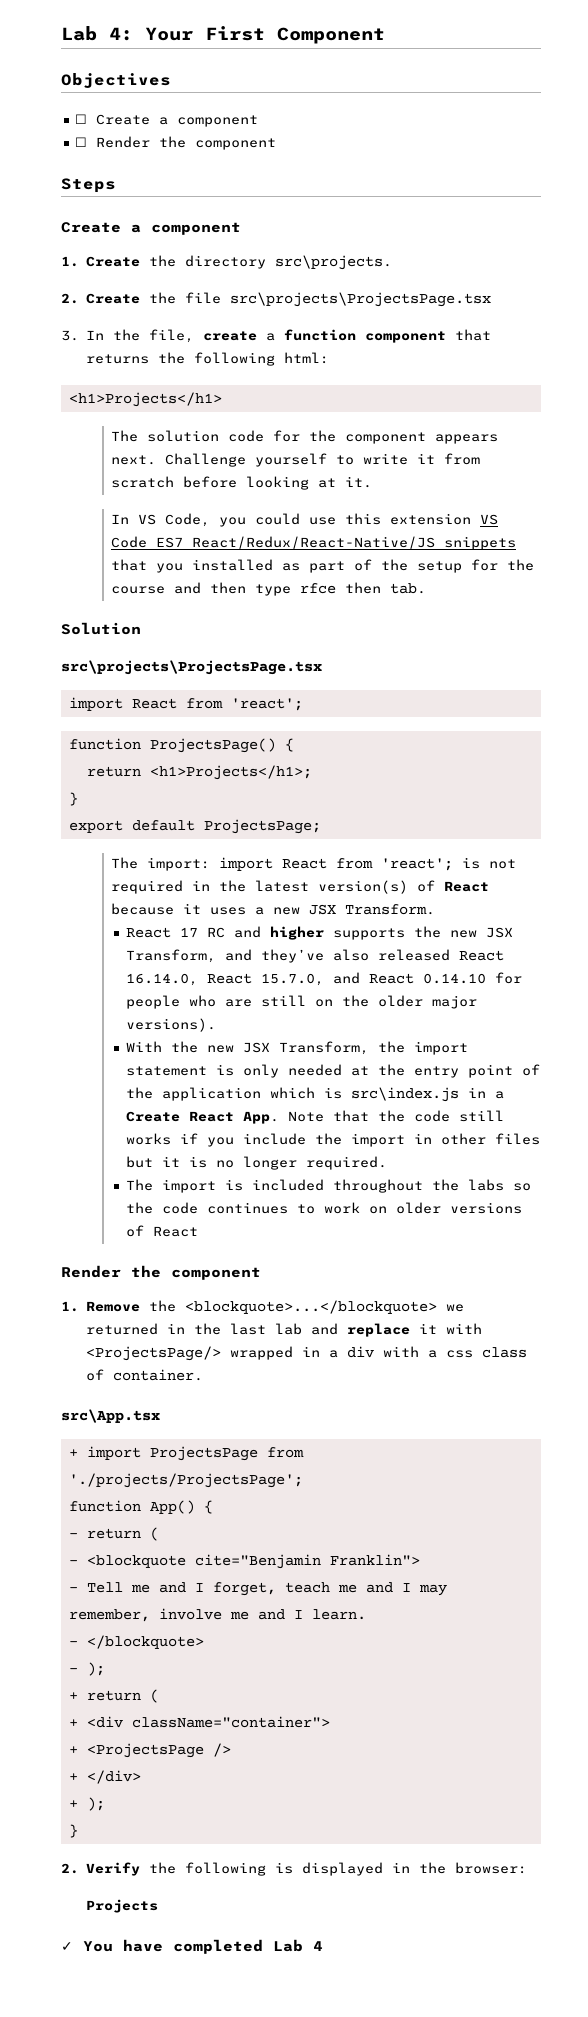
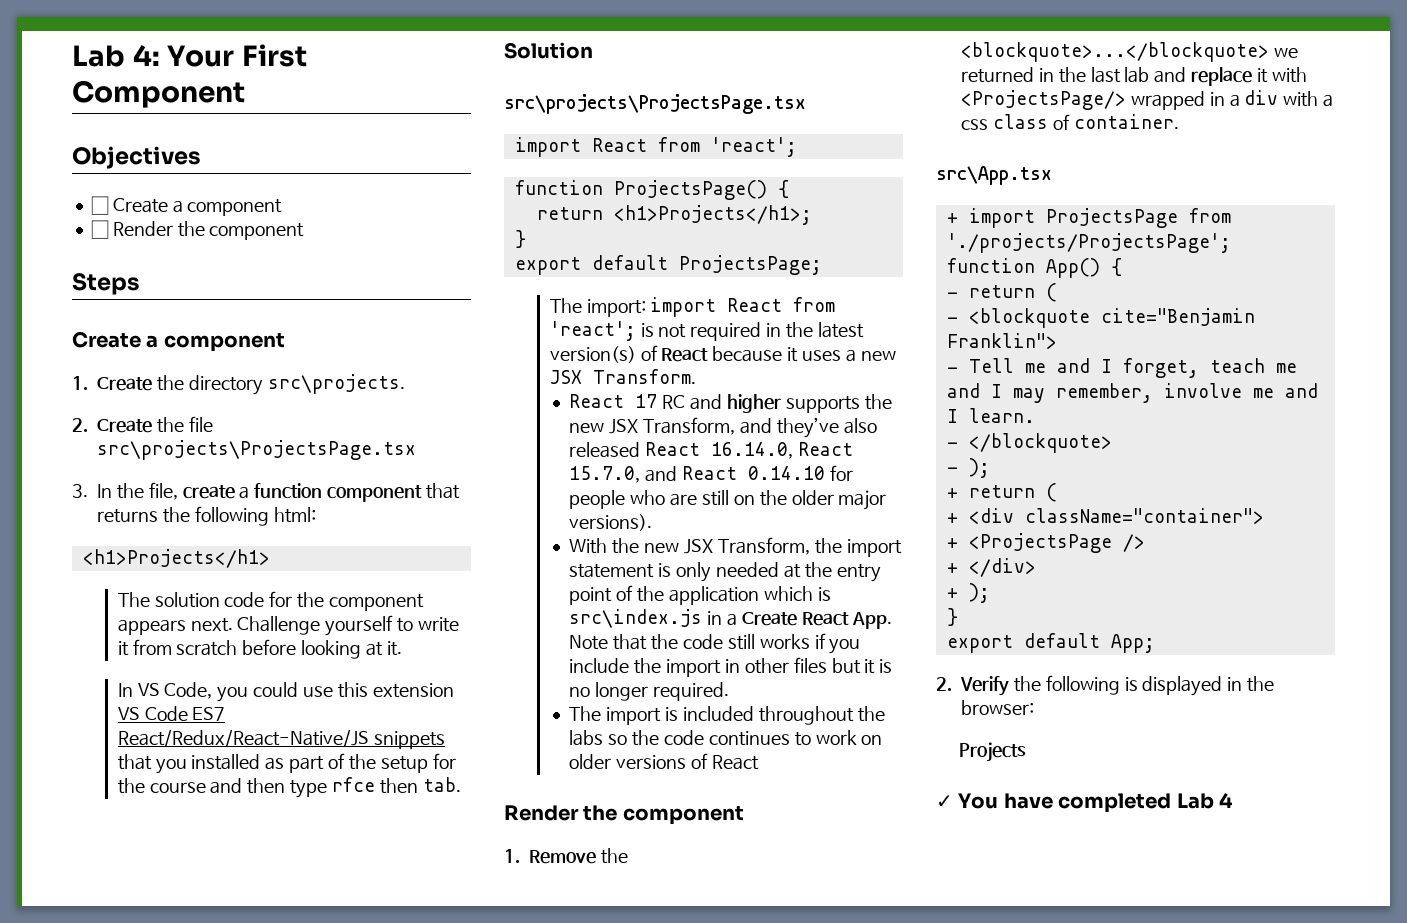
+ export default App;

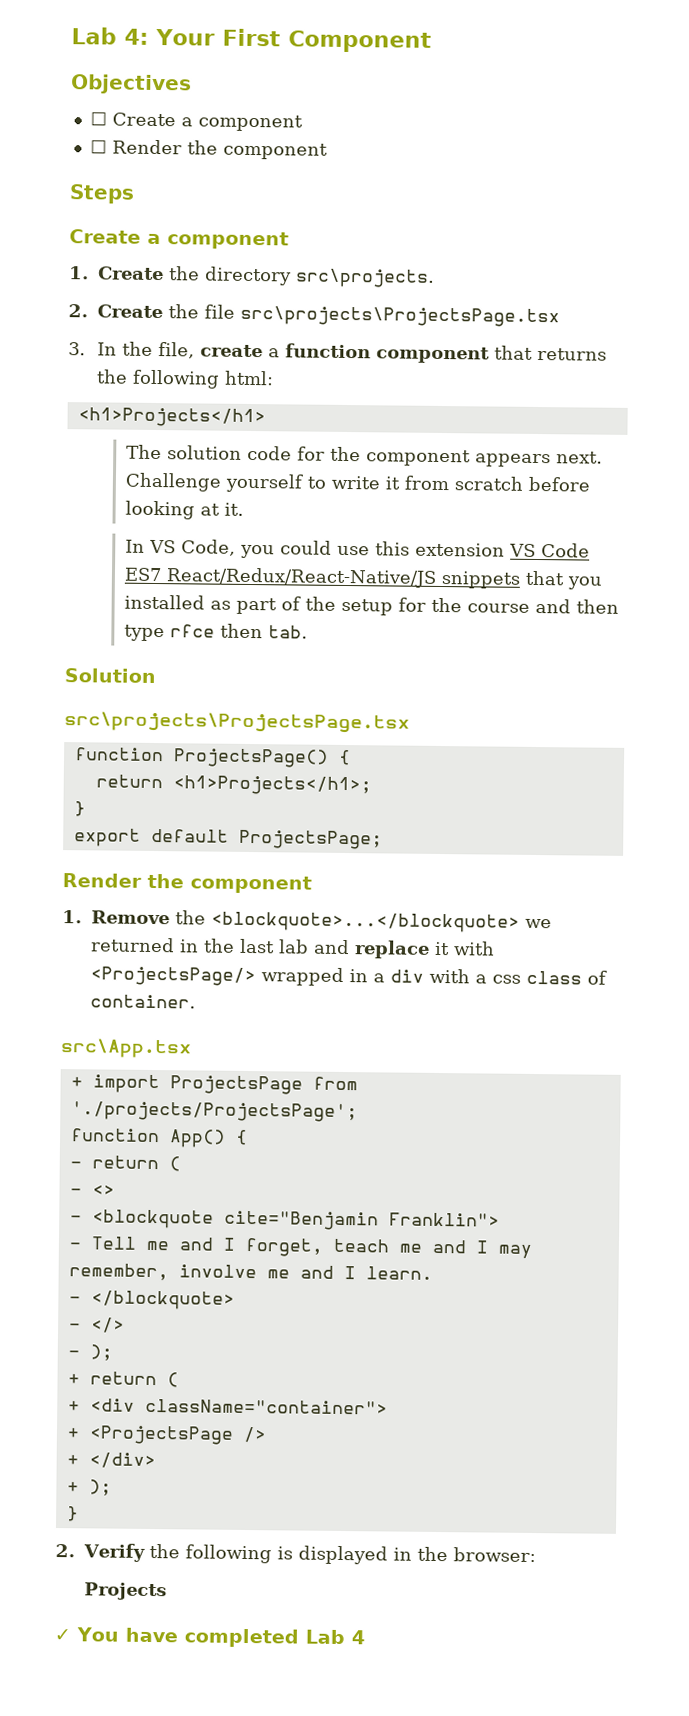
  Solution
  src\projects\ProjectsPage.tsx
- import React from 'react';
- The import: import React from 'react'; is not required in the latest version(s) of React because it uses a new JSX Transform.
- React 17 RC and higher supports the new JSX Transform, and they’ve also released React 16.14.0, React 15.7.0, and React 0.14.10 for people who are still on the older major versions).
- With the new JSX Transform, the import statement is only needed at the entry point of the application which is src\index.js in a Create React App. Note that the code still works if you include the import in other files but it is no longer required.
- The import is included throughout the labs so the code continues to work on older versions of React
+ - <>
+ - </>
- export default App;

